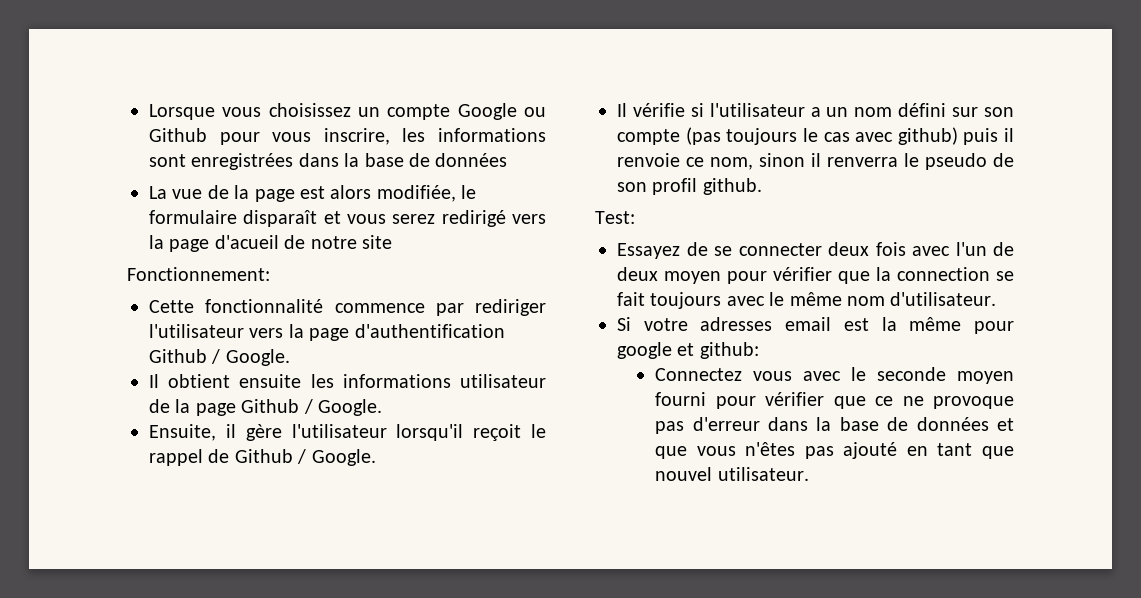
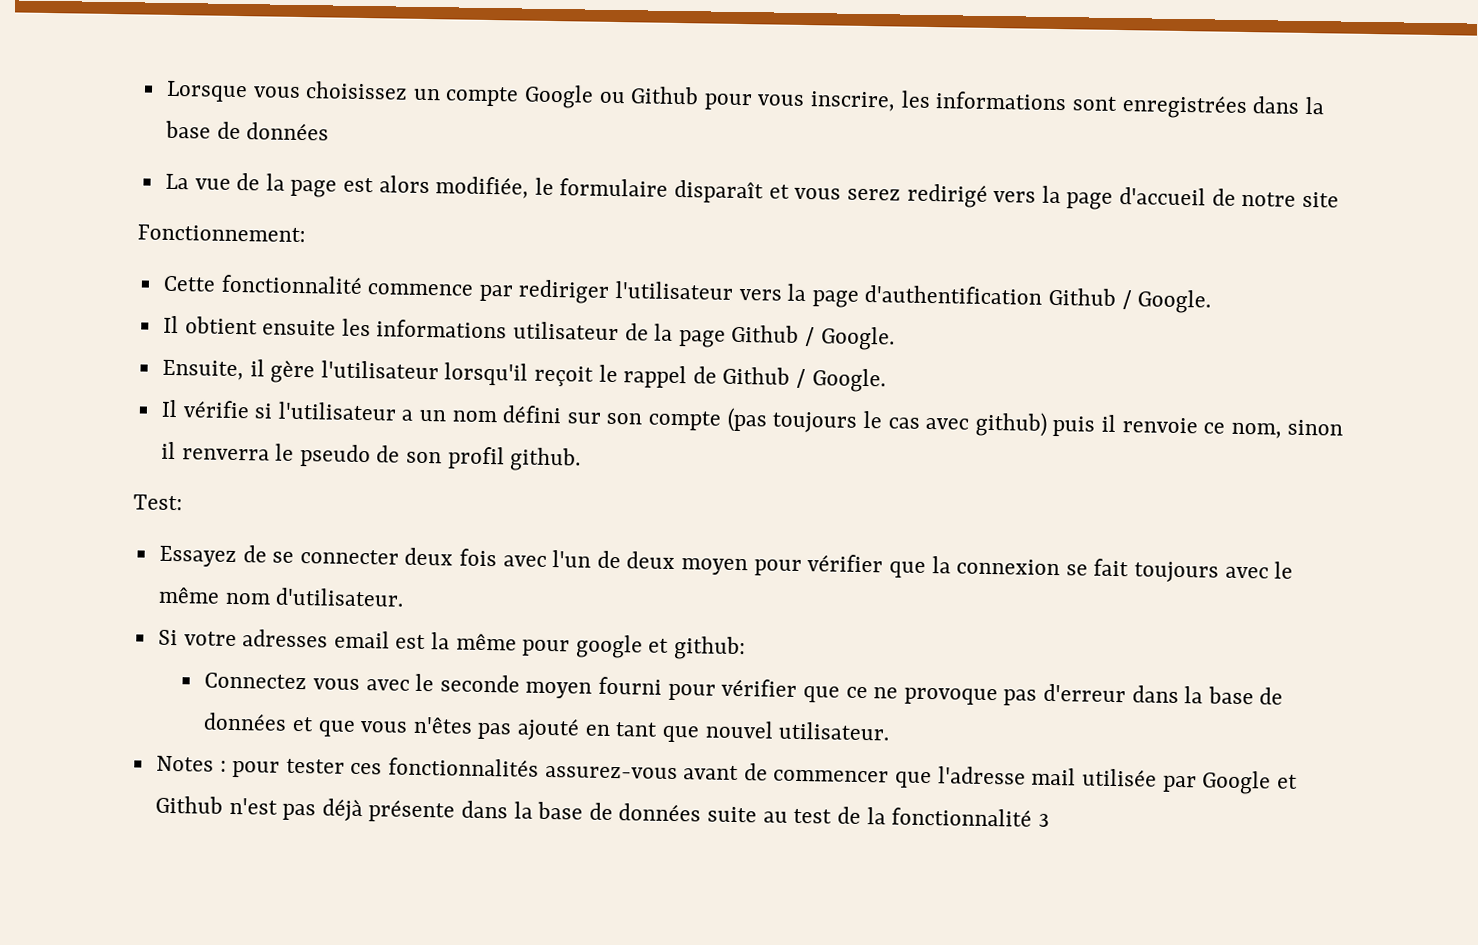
- La vue de la page est alors modifiée, le formulaire disparaît et vous serez redirigé vers la page d'acueil de notre site
+ La vue de la page est alors modifiée, le formulaire disparaît et vous serez redirigé vers la page d'accueil de notre site
- Essayez de se connecter deux fois avec l'un de deux moyen pour vérifier que la connection se fait toujours avec le même nom d'utilisateur.
+ Essayez de se connecter deux fois avec l'un de deux moyen pour vérifier que la connexion se fait toujours avec le même nom d'utilisateur.
+ Notes : pour tester ces fonctionnalités assurez-vous avant de commencer que l'adresse mail utilisée par Google et Github n'est pas déjà présente dans la base de données suite au test de la fonctionnalité 3

